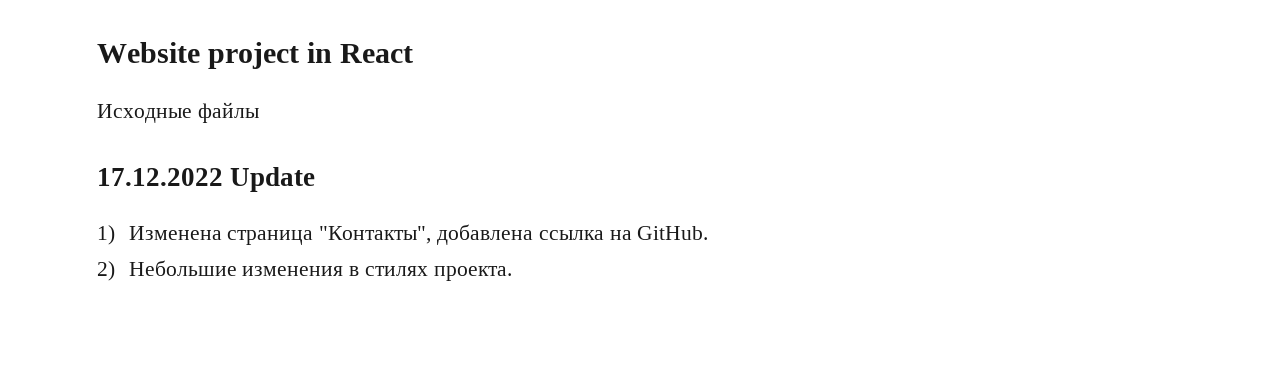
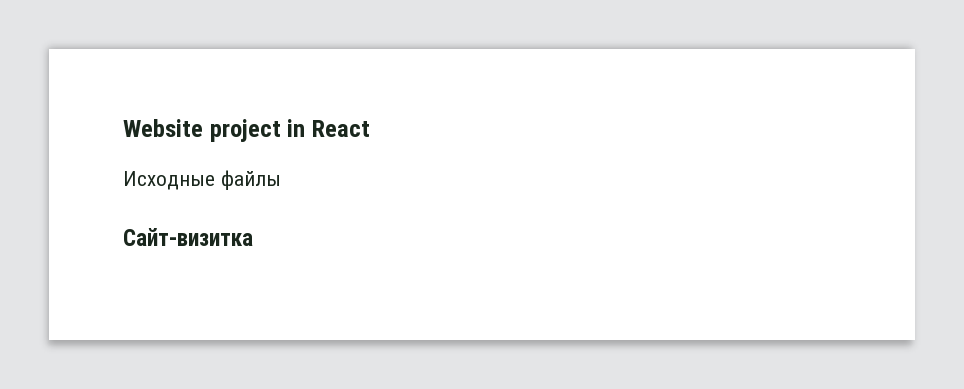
- 17.12.2022 Update
- 1) Изменена страница "Контакты", добавлена ссылка на GitHub.
- 2) Небольшие изменения в стилях проекта.
+ Сайт-визитка

